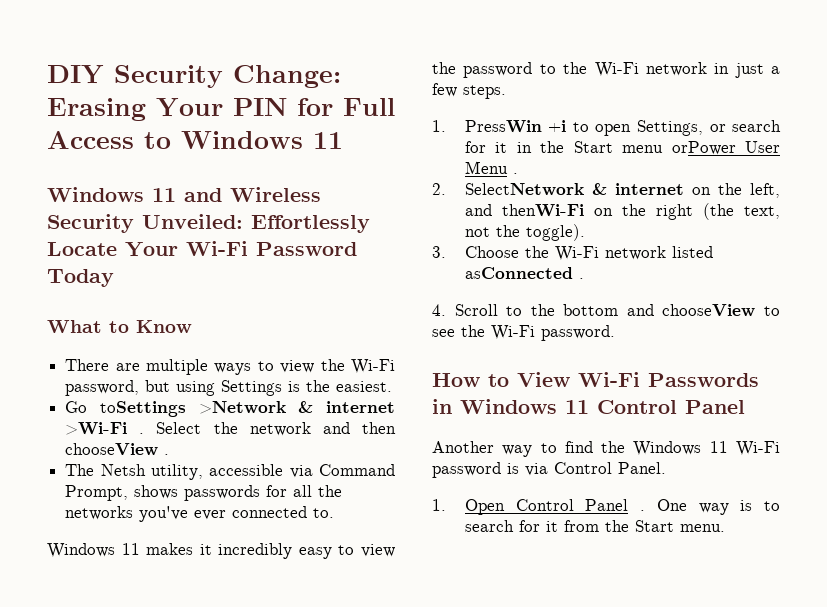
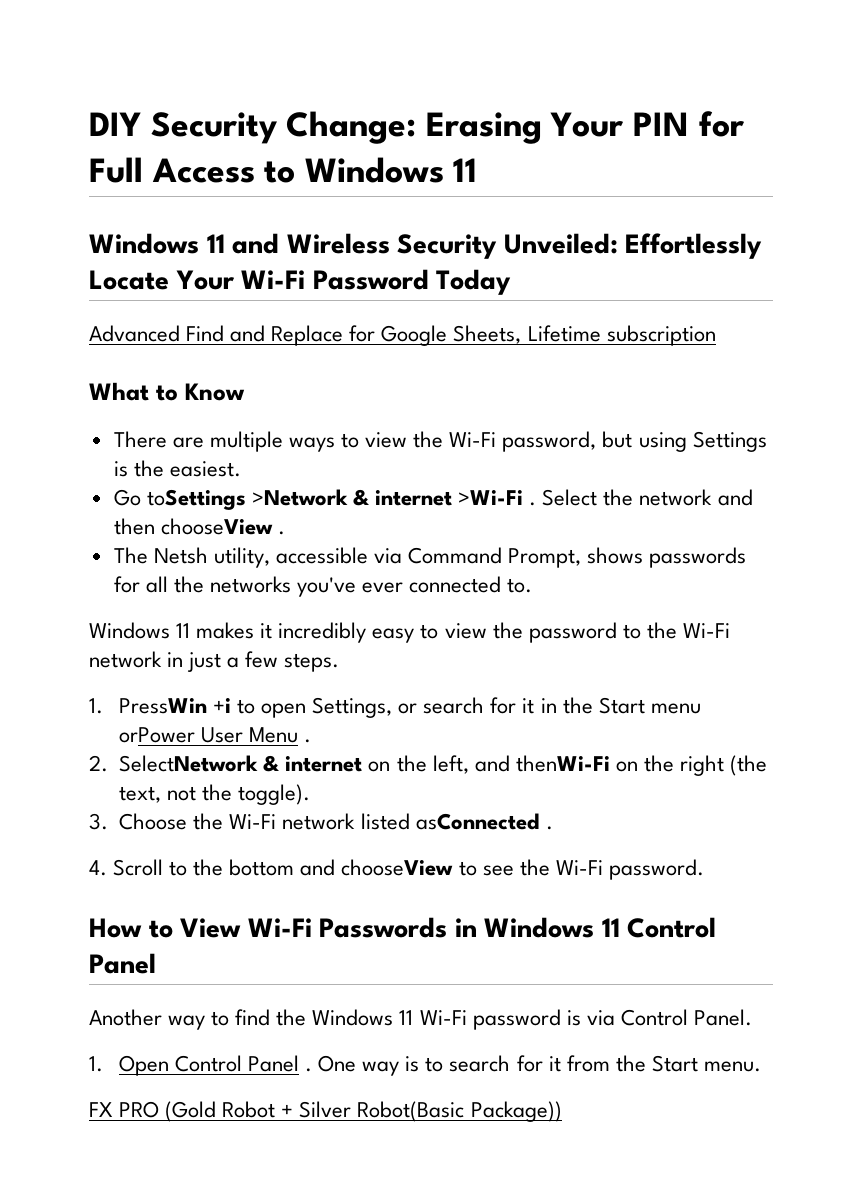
+ Advanced Find and Replace for Google Sheets, Lifetime subscription
+ FX PRO (Gold Robot + Silver Robot(Basic Package))

